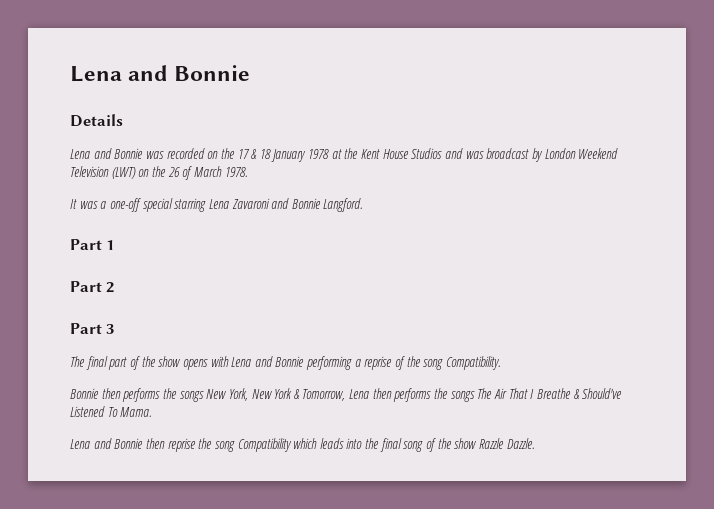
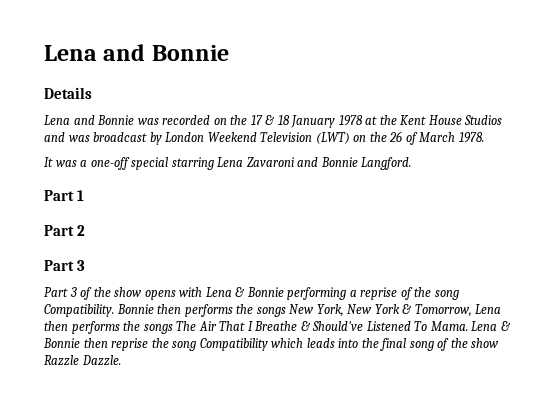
- The final part of the show opens with Lena and Bonnie performing a reprise of the song Compatibility.
- Bonnie then performs the songs New York, New York & Tomorrow, Lena then performs the songs The Air That I Breathe & Should've Listened To Mama.
- Lena and Bonnie then reprise the song Compatibility which leads into the final song of the show Razzle Dazzle.
+ Part 3 of the show opens with Lena & Bonnie performing a reprise of the song Compatibility. Bonnie then performs the songs New York, New York & Tomorrow, Lena then performs the songs The Air That I Breathe & Should've Listened To Mama. Lena & Bonnie then reprise the song Compatibility which leads into the final song of the show Razzle Dazzle.

